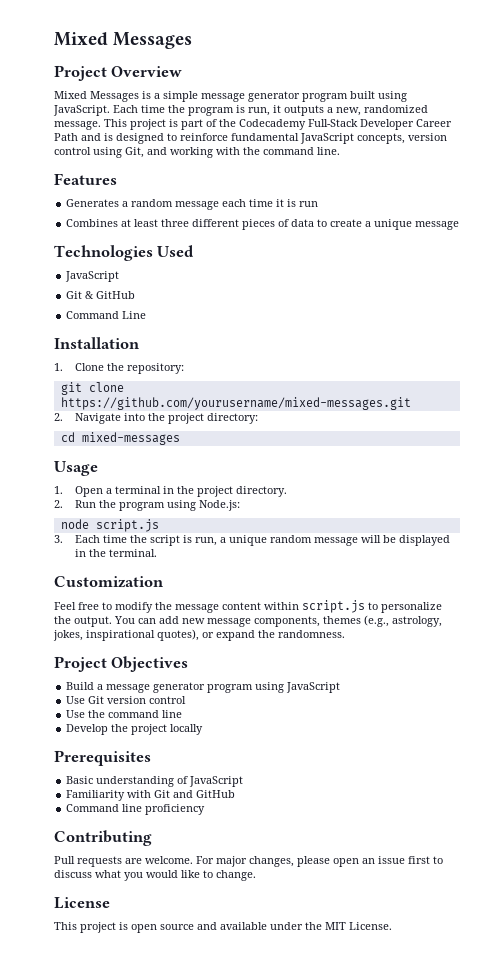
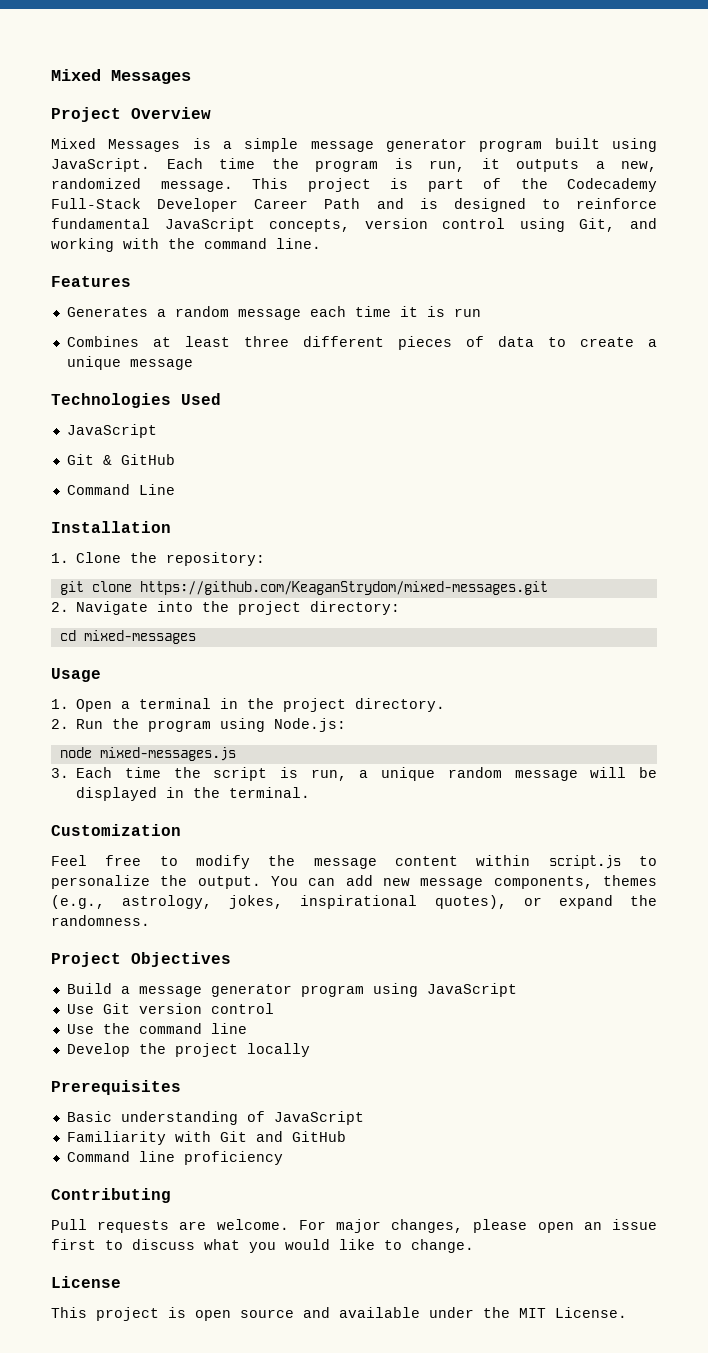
- git clone https://github.com/yourusername/mixed-messages.git
+ git clone https://github.com/KeaganStrydom/mixed-messages.git
- node script.js
+ node mixed-messages.js

